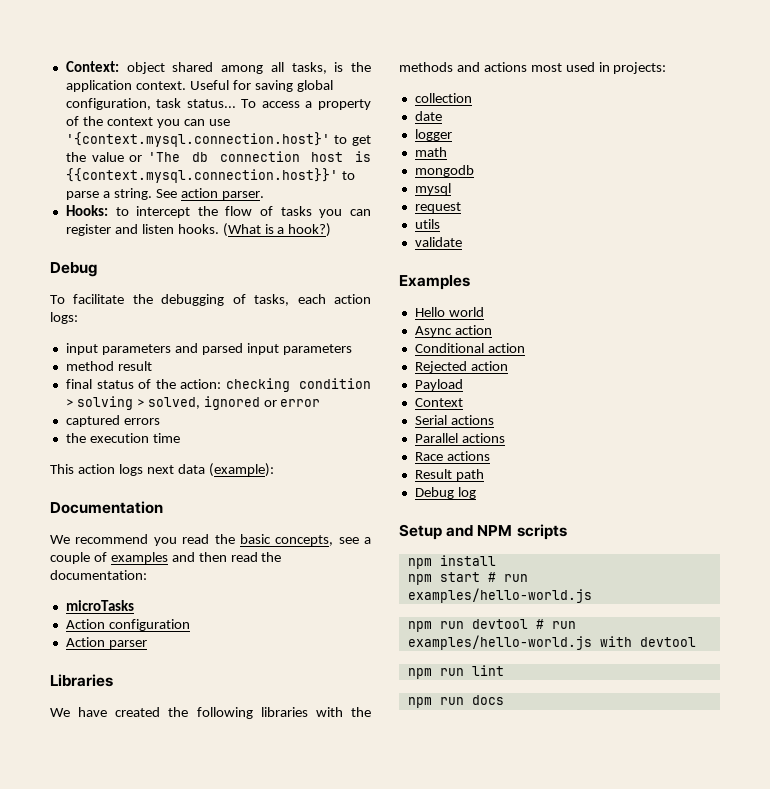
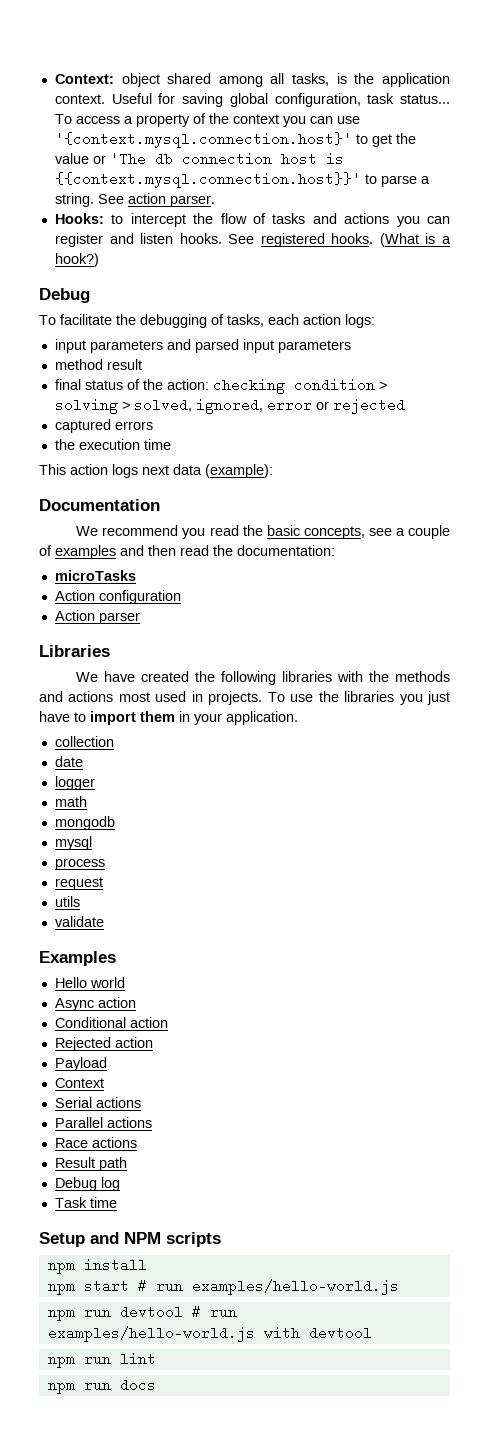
- Hooks: to intercept the flow of tasks you can register and listen hooks.
+ Hooks: to intercept the flow of tasks and actions you can register and listen hooks.
+ See registered hooks.
- final status of the action: checking condition > solving > solved, ignored or error
+ final status of the action: checking condition > solving > solved, ignored, error or rejected
- We have created the following libraries with the methods and actions most used in projects:
+ We have created the following libraries with the methods and actions most used in projects. To use the libraries you just have to import them in your application.
+ process
+ Task time

